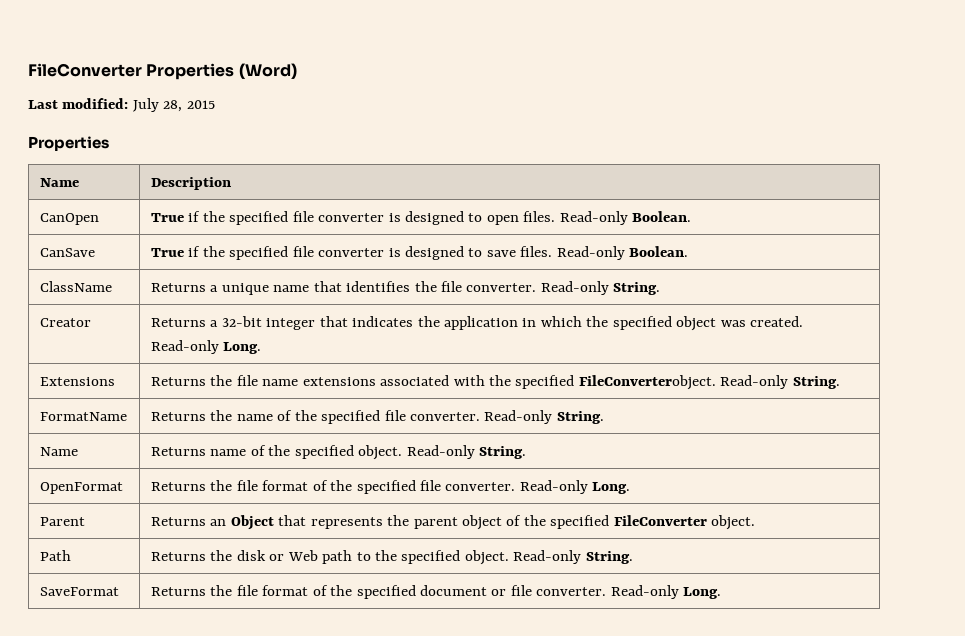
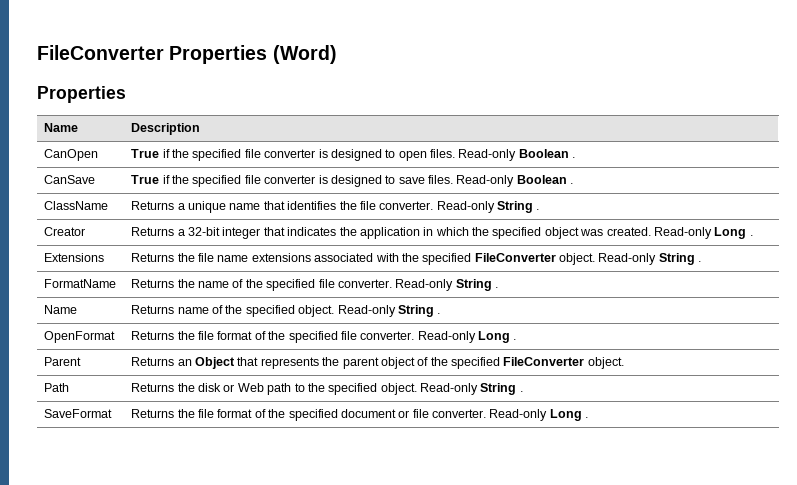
- Last modified: July 28, 2015
- CanOpen | True if the specified file converter is designed to open files. Read-only Boolean.
+ CanOpen | True if the specified file converter is designed to open files. Read-only Boolean .
- CanSave | True if the specified file converter is designed to save files. Read-only Boolean.
+ CanSave | True if the specified file converter is designed to save files. Read-only Boolean .
- ClassName | Returns a unique name that identifies the file converter. Read-only String.
+ ClassName | Returns a unique name that identifies the file converter. Read-only String .
- Creator | Returns a 32-bit integer that indicates the application in which the specified object was created. Read-only Long.
+ Creator | Returns a 32-bit integer that indicates the application in which the specified object was created. Read-only Long .
- Extensions | Returns the file name extensions associated with the specified FileConverterobject. Read-only String.
+ Extensions | Returns the file name extensions associated with the specified FileConverter object. Read-only String .
- FormatName | Returns the name of the specified file converter. Read-only String.
+ FormatName | Returns the name of the specified file converter. Read-only String .
- Name | Returns name of the specified object. Read-only String.
+ Name | Returns name of the specified object. Read-only String .
- OpenFormat | Returns the file format of the specified file converter. Read-only Long.
+ OpenFormat | Returns the file format of the specified file converter. Read-only Long .
- Path | Returns the disk or Web path to the specified object. Read-only String.
+ Path | Returns the disk or Web path to the specified object. Read-only String .
- SaveFormat | Returns the file format of the specified document or file converter. Read-only Long.
+ SaveFormat | Returns the file format of the specified document or file converter. Read-only Long .

